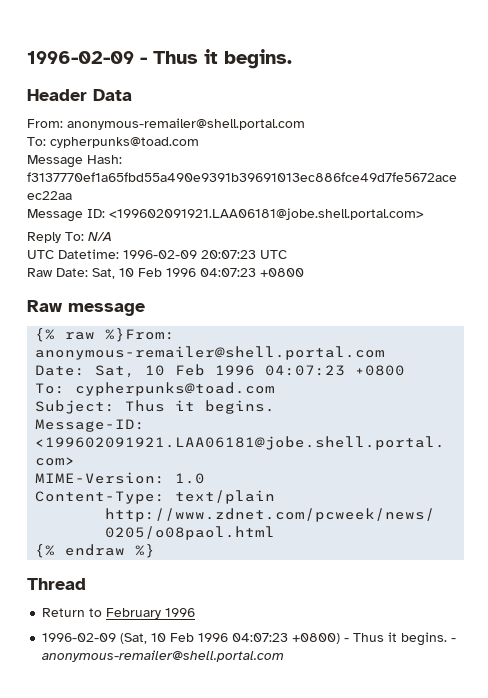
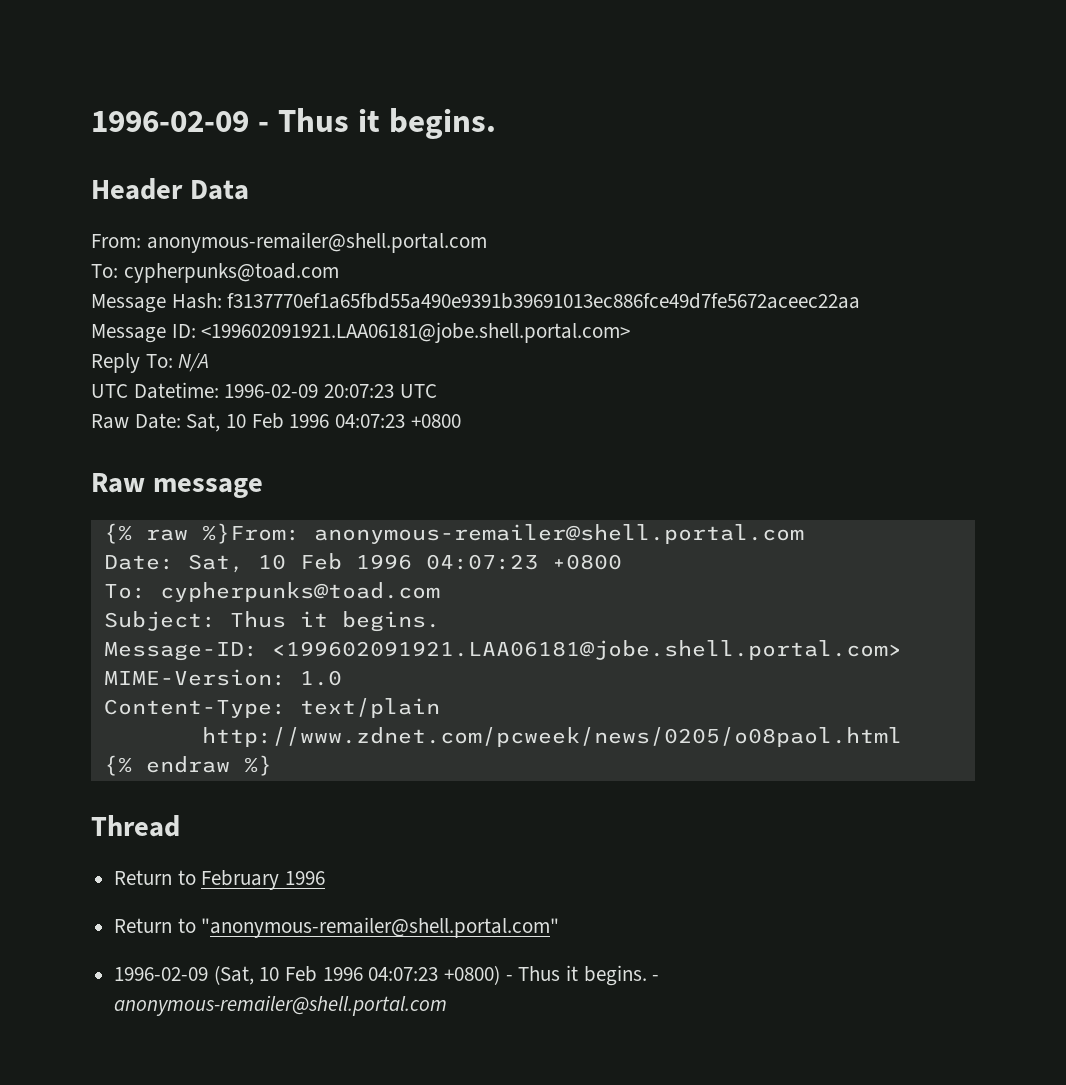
+ Return to "anonymous-remailer@shell.portal.com"

